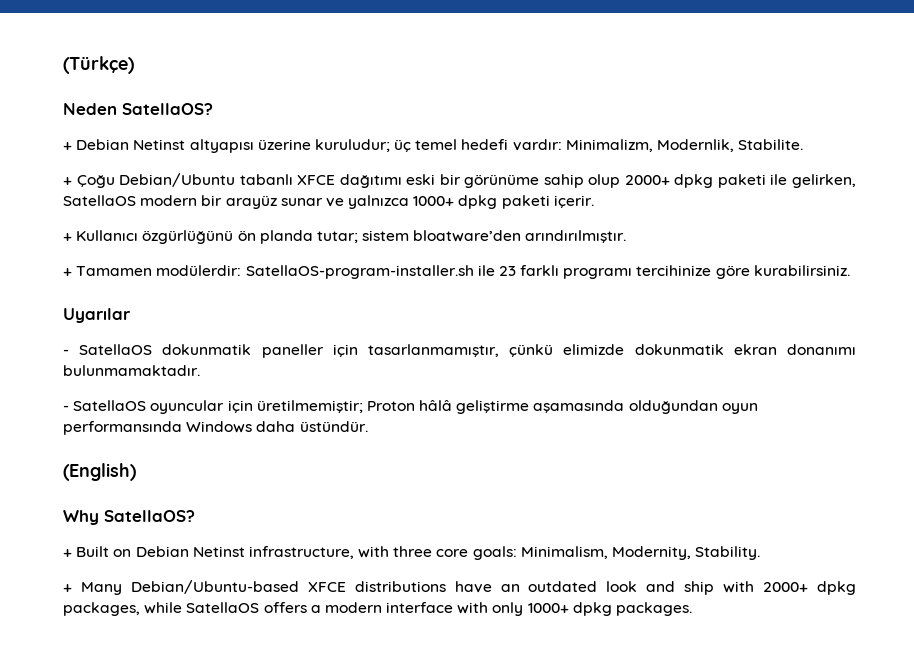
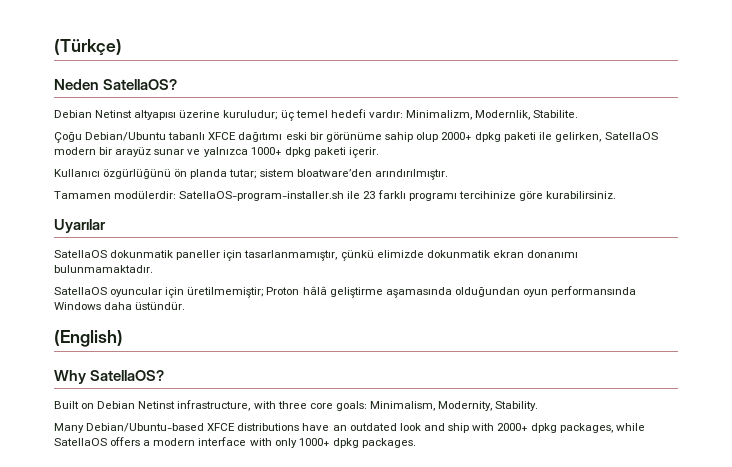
- + Debian Netinst altyapısı üzerine kuruludur; üç temel hedefi vardır: Minimalizm, Modernlik, Stabilite.
+ Debian Netinst altyapısı üzerine kuruludur; üç temel hedefi vardır: Minimalizm, Modernlik, Stabilite.
- + Çoğu Debian/Ubuntu tabanlı XFCE dağıtımı eski bir görünüme sahip olup 2000+ dpkg paketi ile gelirken, SatellaOS modern bir arayüz sunar ve yalnızca 1000+ dpkg paketi içerir.
+ Çoğu Debian/Ubuntu tabanlı XFCE dağıtımı eski bir görünüme sahip olup 2000+ dpkg paketi ile gelirken, SatellaOS modern bir arayüz sunar ve yalnızca 1000+ dpkg paketi içerir.
- + Kullanıcı özgürlüğünü ön planda tutar; sistem bloatware’den arındırılmıştır.
+ Kullanıcı özgürlüğünü ön planda tutar; sistem bloatware’den arındırılmıştır.
- + Tamamen modülerdir: SatellaOS-program-installer.sh ile 23 farklı programı tercihinize göre kurabilirsiniz.
+ Tamamen modülerdir: SatellaOS-program-installer.sh ile 23 farklı programı tercihinize göre kurabilirsiniz.
- - SatellaOS dokunmatik paneller için tasarlanmamıştır, çünkü elimizde dokunmatik ekran donanımı bulunmamaktadır.
+ SatellaOS dokunmatik paneller için tasarlanmamıştır, çünkü elimizde dokunmatik ekran donanımı bulunmamaktadır.
- - SatellaOS oyuncular için üretilmemiştir; Proton hâlâ geliştirme aşamasında olduğundan oyun performansında Windows daha üstündür.
+ SatellaOS oyuncular için üretilmemiştir; Proton hâlâ geliştirme aşamasında olduğundan oyun performansında Windows daha üstündür.
- + Built on Debian Netinst infrastructure, with three core goals: Minimalism, Modernity, Stability.
+ Built on Debian Netinst infrastructure, with three core goals: Minimalism, Modernity, Stability.
- + Many Debian/Ubuntu-based XFCE distributions have an outdated look and ship with 2000+ dpkg packages, while SatellaOS offers a modern interface with only 1000+ dpkg packages.
+ Many Debian/Ubuntu-based XFCE distributions have an outdated look and ship with 2000+ dpkg packages, while SatellaOS offers a modern interface with only 1000+ dpkg packages.

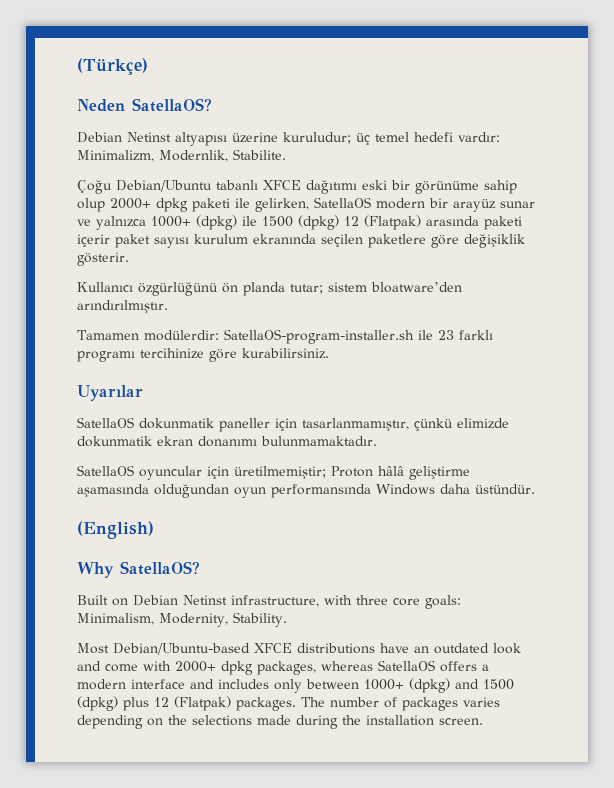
- Çoğu Debian/Ubuntu tabanlı XFCE dağıtımı eski bir görünüme sahip olup 2000+ dpkg paketi ile gelirken, SatellaOS modern bir arayüz sunar ve yalnızca 1000+ dpkg paketi içerir.
+ Çoğu Debian/Ubuntu tabanlı XFCE dağıtımı eski bir görünüme sahip olup 2000+ dpkg paketi ile gelirken, SatellaOS modern bir arayüz sunar ve yalnızca 1000+ (dpkg) ile 1500 (dpkg) 12 (Flatpak) arasında paketi içerir paket sayısı kurulum ekranında seçilen paketlere göre değişiklik gösterir.
- Many Debian/Ubuntu-based XFCE distributions have an outdated look and ship with 2000+ dpkg packages, while SatellaOS offers a modern interface with only 1000+ dpkg packages.
+ Most Debian/Ubuntu-based XFCE distributions have an outdated look and come with 2000+ dpkg packages, whereas SatellaOS offers a modern interface and includes only between 1000+ (dpkg) and 1500 (dpkg) plus 12 (Flatpak) packages. The number of packages varies depending on the selections made during the installation screen.

